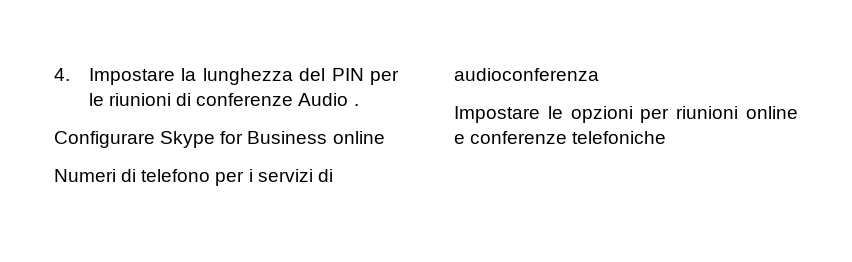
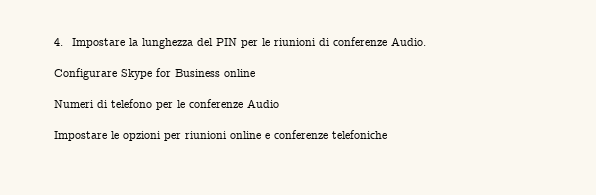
- 4. Impostare la lunghezza del PIN per le riunioni di conferenze Audio .
+ 4. Impostare la lunghezza del PIN per le riunioni di conferenze Audio.
- Numeri di telefono per i servizi di audioconferenza
+ Numeri di telefono per le conferenze Audio

